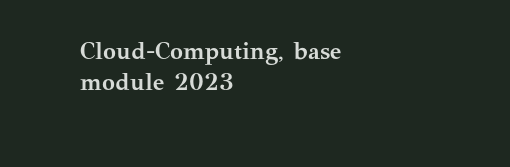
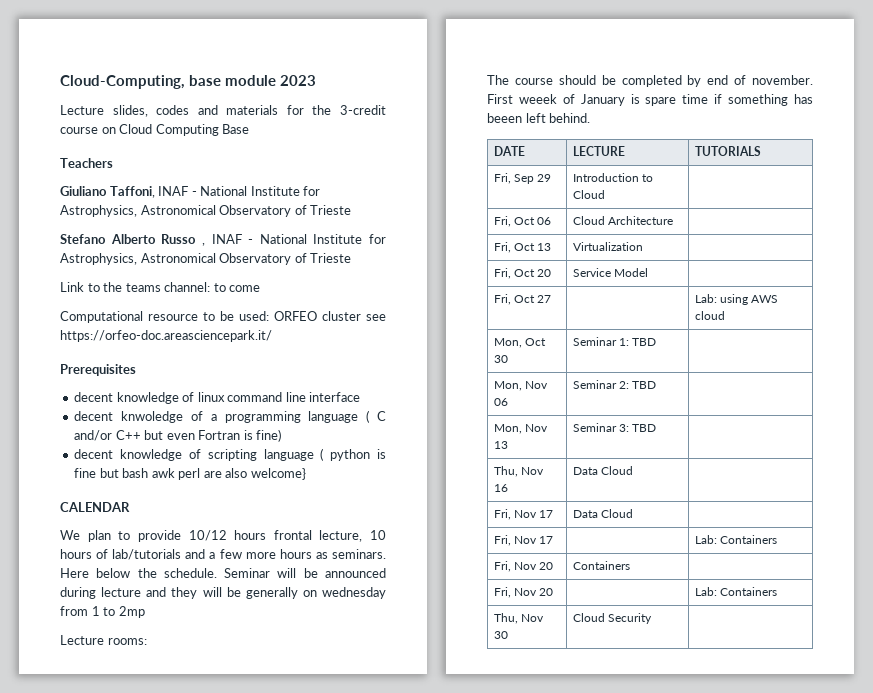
+ Lecture slides, codes and materials for the 3-credit course on Cloud Computing Base
+ Teachers
+ Giuliano Taffoni, INAF - National Institute for Astrophysics, Astronomical Observatory of Trieste
+ Stefano Alberto Russo , INAF - National Institute for Astrophysics, Astronomical Observatory of Trieste
+ Link to the teams channel: to come
+ Computational resource to be used: ORFEO cluster see https://orfeo-doc.areasciencepark.it/
+ Prerequisites
+ decent knowledge of linux command line interface
+ decent knwoledge of a programming language ( C and/or C++ but even Fortran is fine)
+ decent knowledge of scripting language ( python is fine but bash awk perl are also welcome}
+ CALENDAR
+ We plan to provide 10/12 hours frontal lecture, 10 hours of lab/tutorials and a few more hours as seminars. Here below the schedule. Seminar will be announced during lecture and they will be generally on wednesday from 1 to 2mp
+ Lecture rooms:
+ The course should be completed by end of november. First weeek of January is spare time if something has beeen left behind.
+ DATE | LECTURE | TUTORIALS
+ Fri, Sep 29 | Introduction to Cloud |
+ Fri, Oct 06 | Cloud Architecture |
+ Fri, Oct 13 | Virtualization |
+ Fri, Oct 20 | Service Model |
+ Fri, Oct 27 | | Lab: using AWS cloud
+ Mon, Oct 30 | Seminar 1: TBD |
+ Mon, Nov 06 | Seminar 2: TBD |
+ Mon, Nov 13 | Seminar 3: TBD |
+ Thu, Nov 16 | Data Cloud |
+ Fri, Nov 17 | Data Cloud |
+ Fri, Nov 17 | | Lab: Containers
+ Fri, Nov 20 | Containers |
+ Fri, Nov 20 | | Lab: Containers
+ Thu, Nov 30 | Cloud Security |

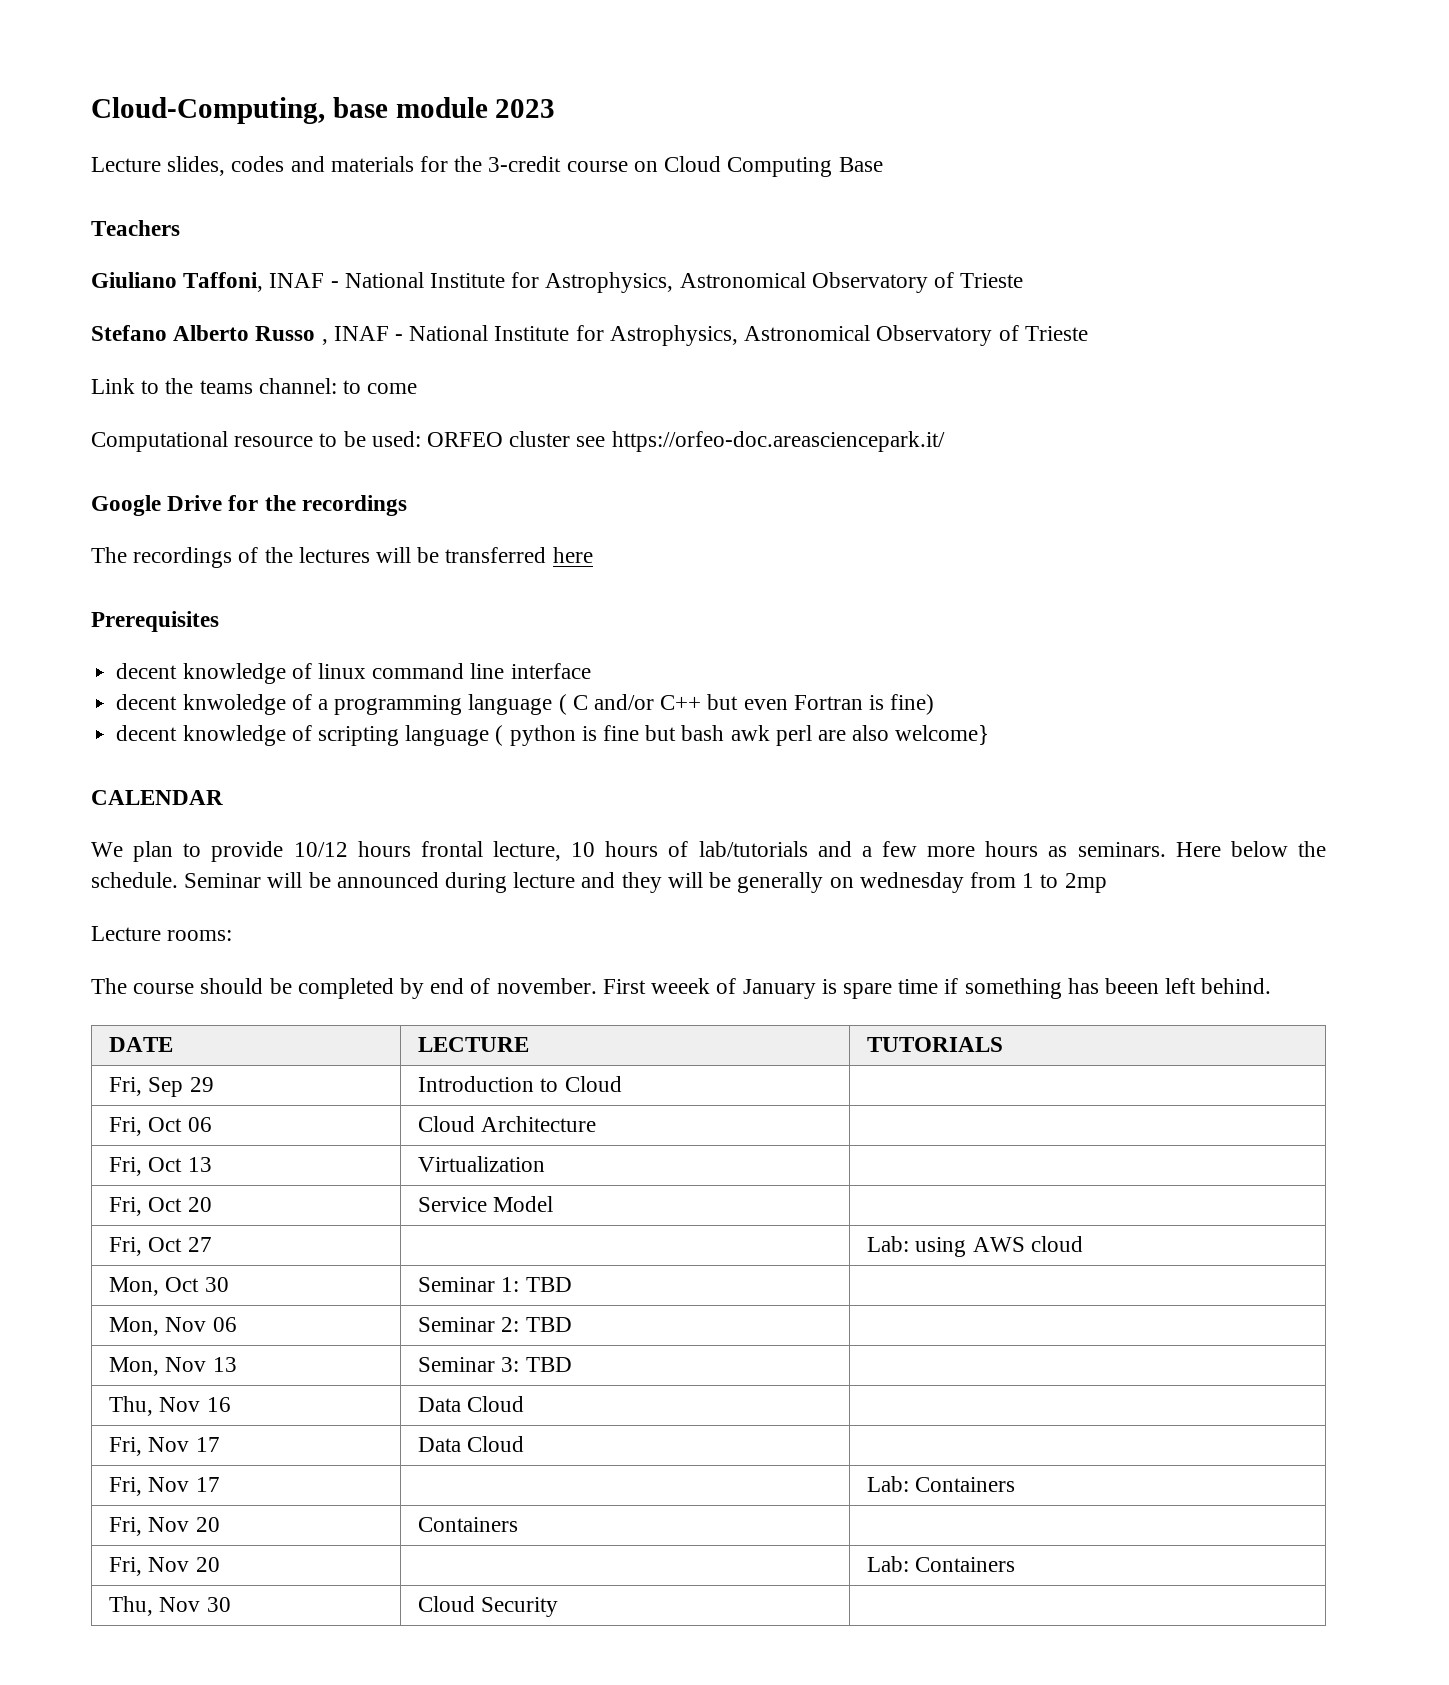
+ Google Drive for the recordings
+ The recordings of the lectures will be transferred here

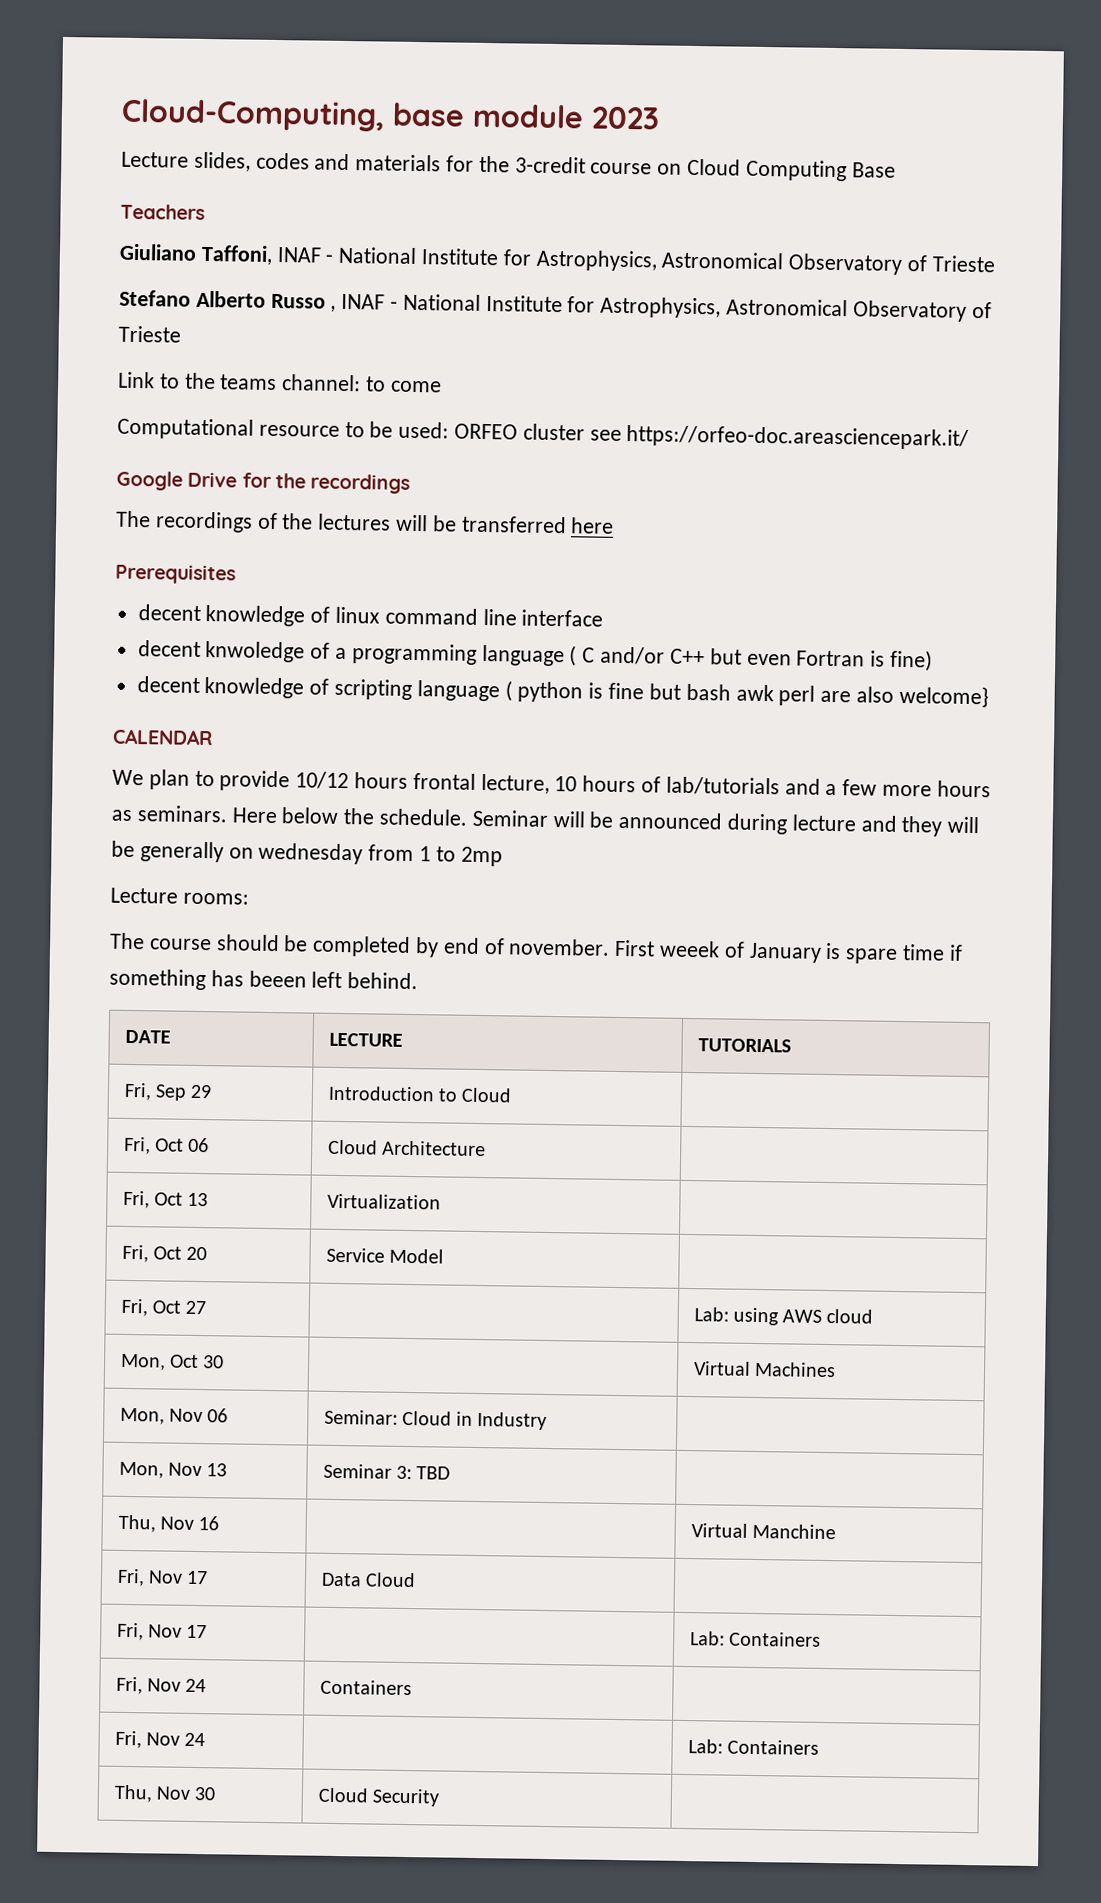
- Mon, Oct 30 | Seminar 1: TBD |
+ Mon, Oct 30 | | Virtual Machines
- Mon, Nov 06 | Seminar 2: TBD |
+ Mon, Nov 06 | Seminar: Cloud in Industry |
- Thu, Nov 16 | Data Cloud |
+ Thu, Nov 16 | | Virtual Manchine
- Fri, Nov 20 | Containers |
+ Fri, Nov 24 | Containers |
- Fri, Nov 20 | | Lab: Containers
+ Fri, Nov 24 | | Lab: Containers

